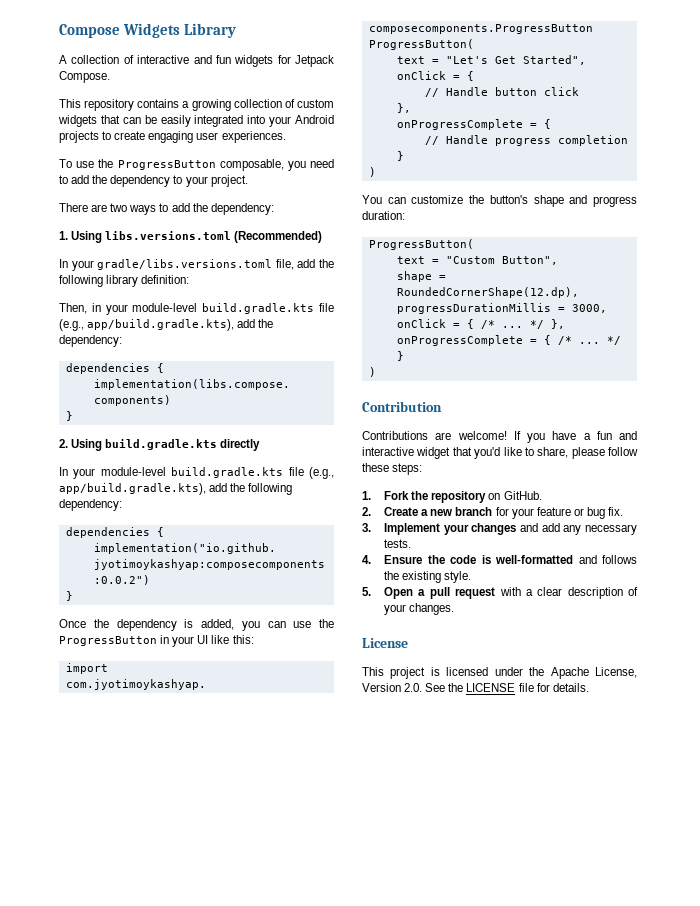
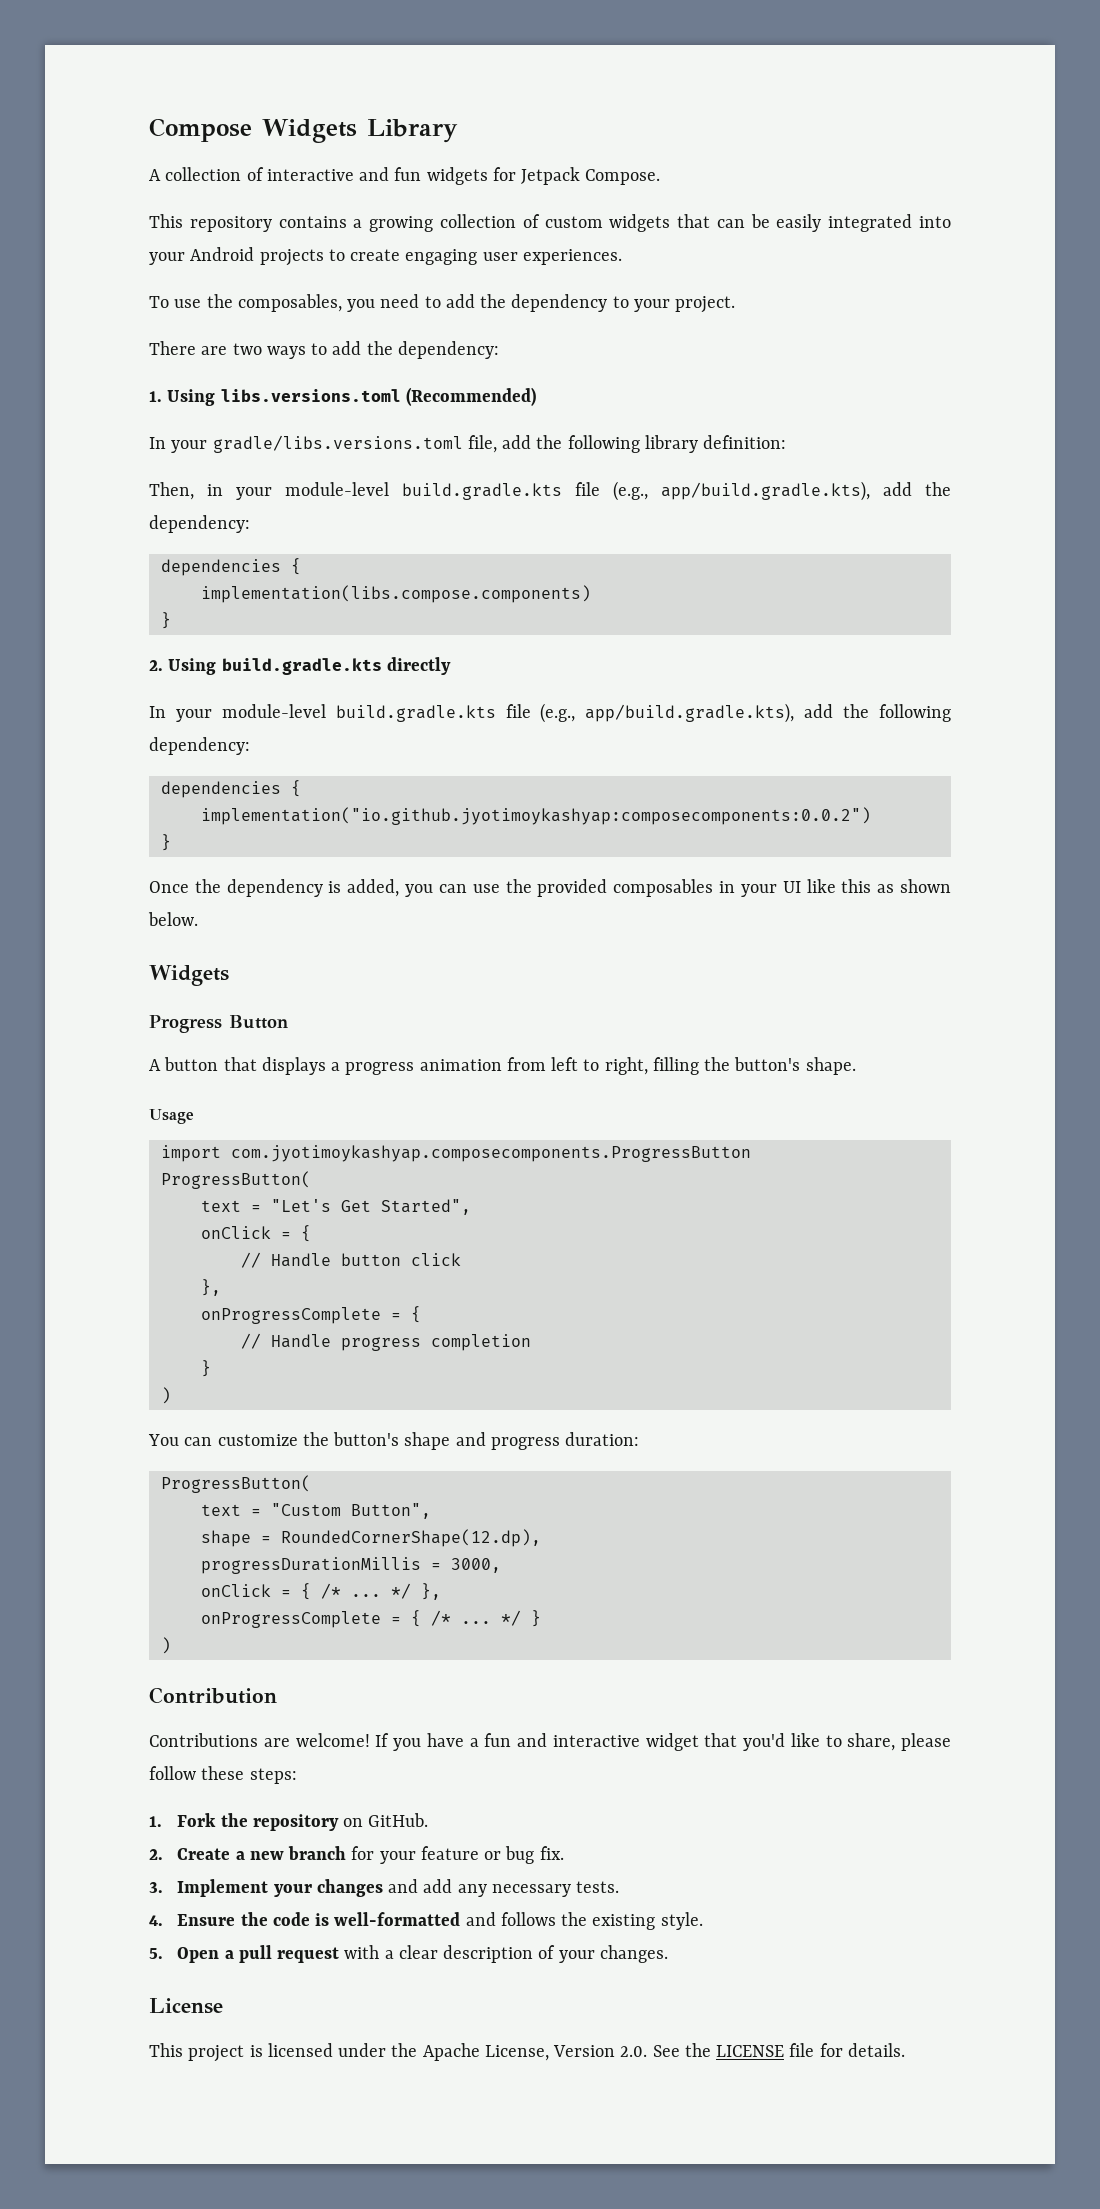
- To use the ProgressButton composable, you need to add the dependency to your project.
+ To use the composables, you need to add the dependency to your project.
- Once the dependency is added, you can use the ProgressButton in your UI like this:
+ Once the dependency is added, you can use the provided composables in your UI like this as shown below.
+ Widgets
+ Progress Button
+ A button that displays a progress animation from left to right, filling the button's shape.
+ Usage

